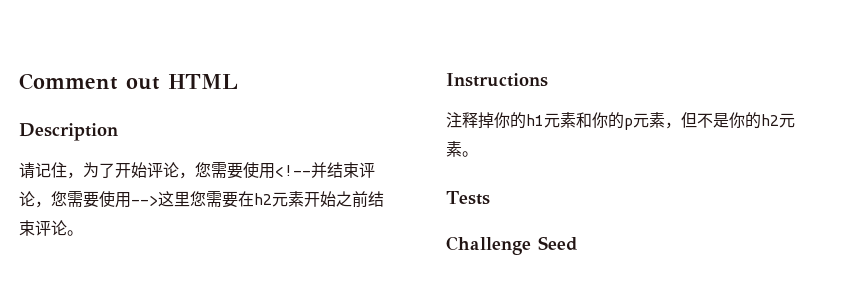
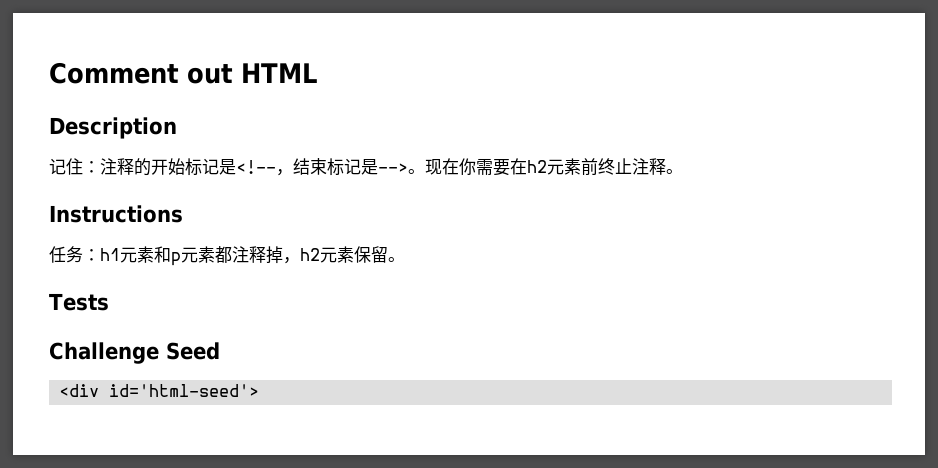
- 请记住，为了开始评论，您需要使用<!--并结束评论，您需要使用-->这里您需要在h2元素开始之前结束评论。
+ 记住：注释的开始标记是<!--，结束标记是-->。现在你需要在h2元素前终止注释。
- 注释掉你的h1元素和你的p元素，但不是你的h2元素。
+ 任务：h1元素和p元素都注释掉，h2元素保留。
+ <div id='html-seed'>

